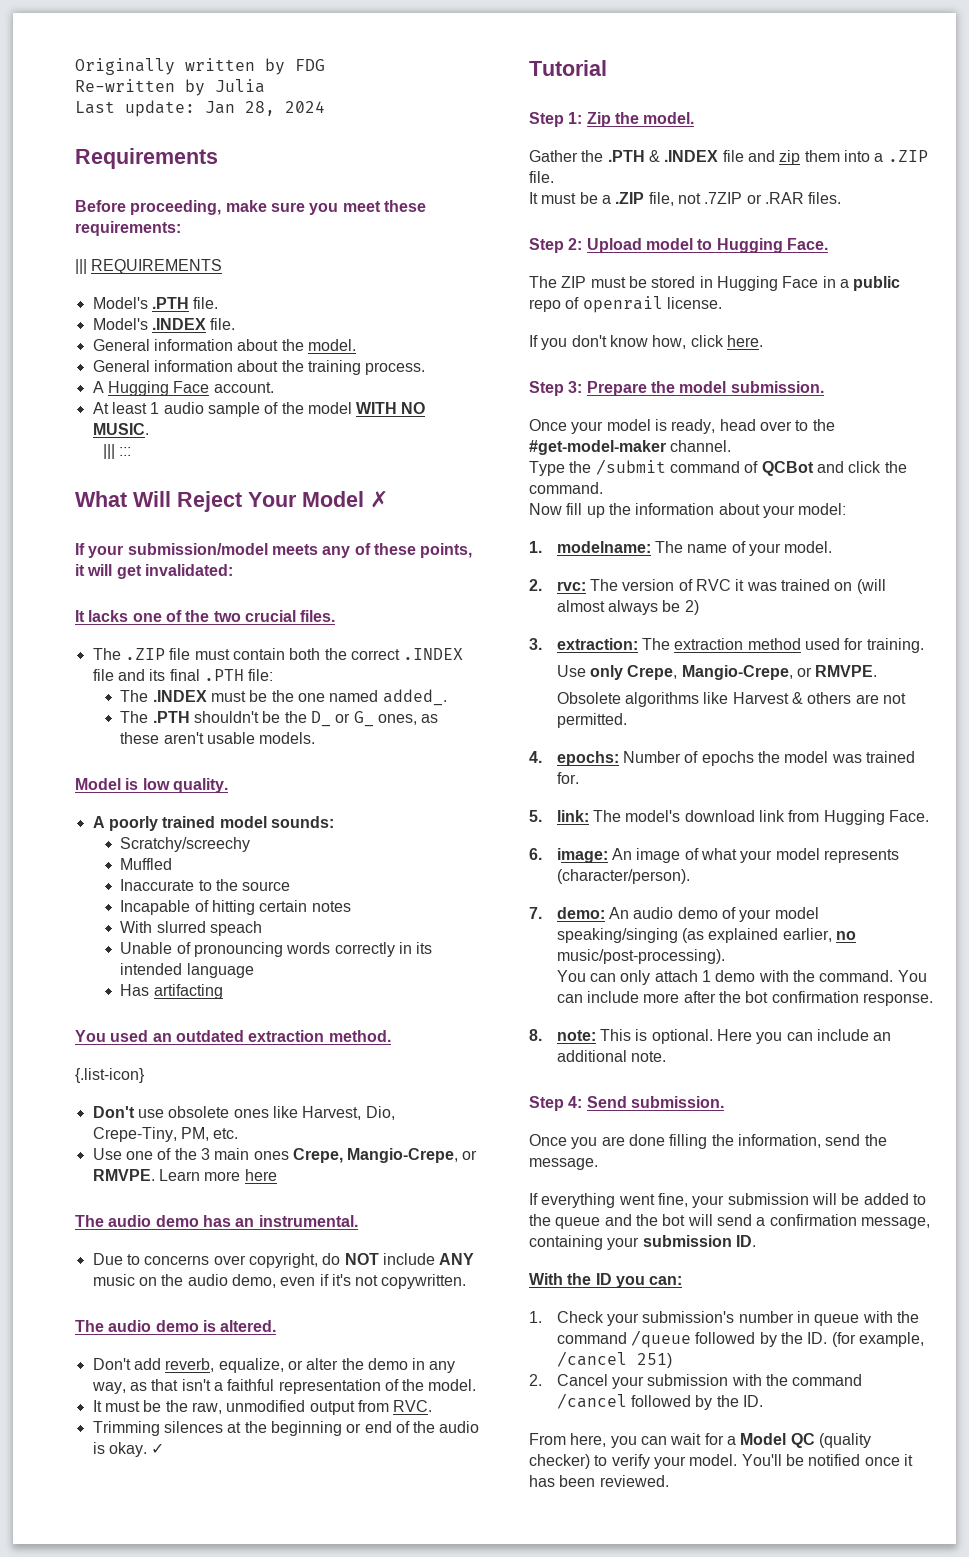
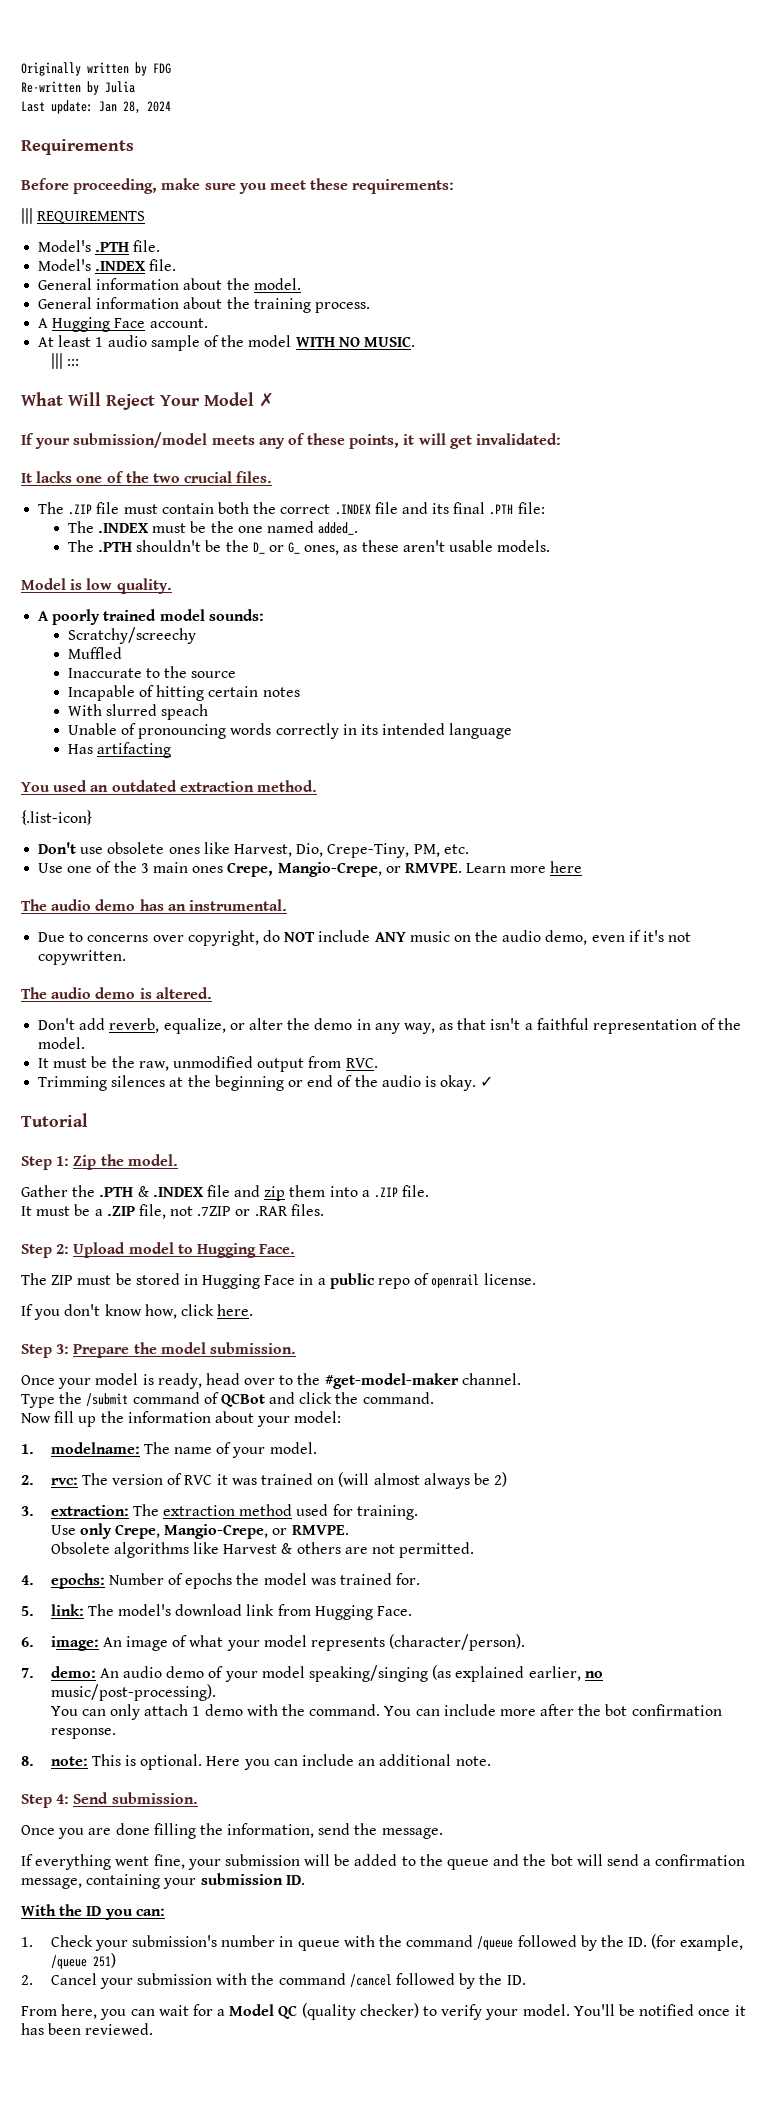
- 1. Check your submission's number in queue with the command /queue followed by the ID. (for example, /cancel 251)
+ 1. Check your submission's number in queue with the command /queue followed by the ID. (for example, /queue 251)

